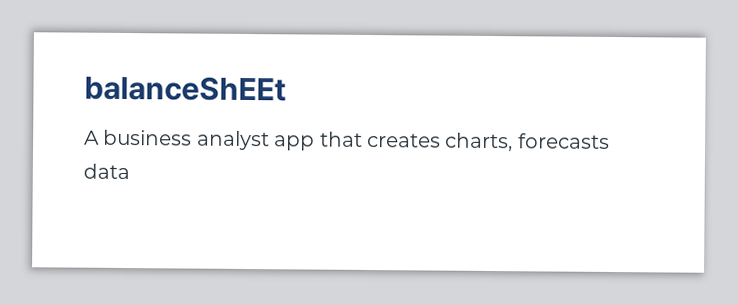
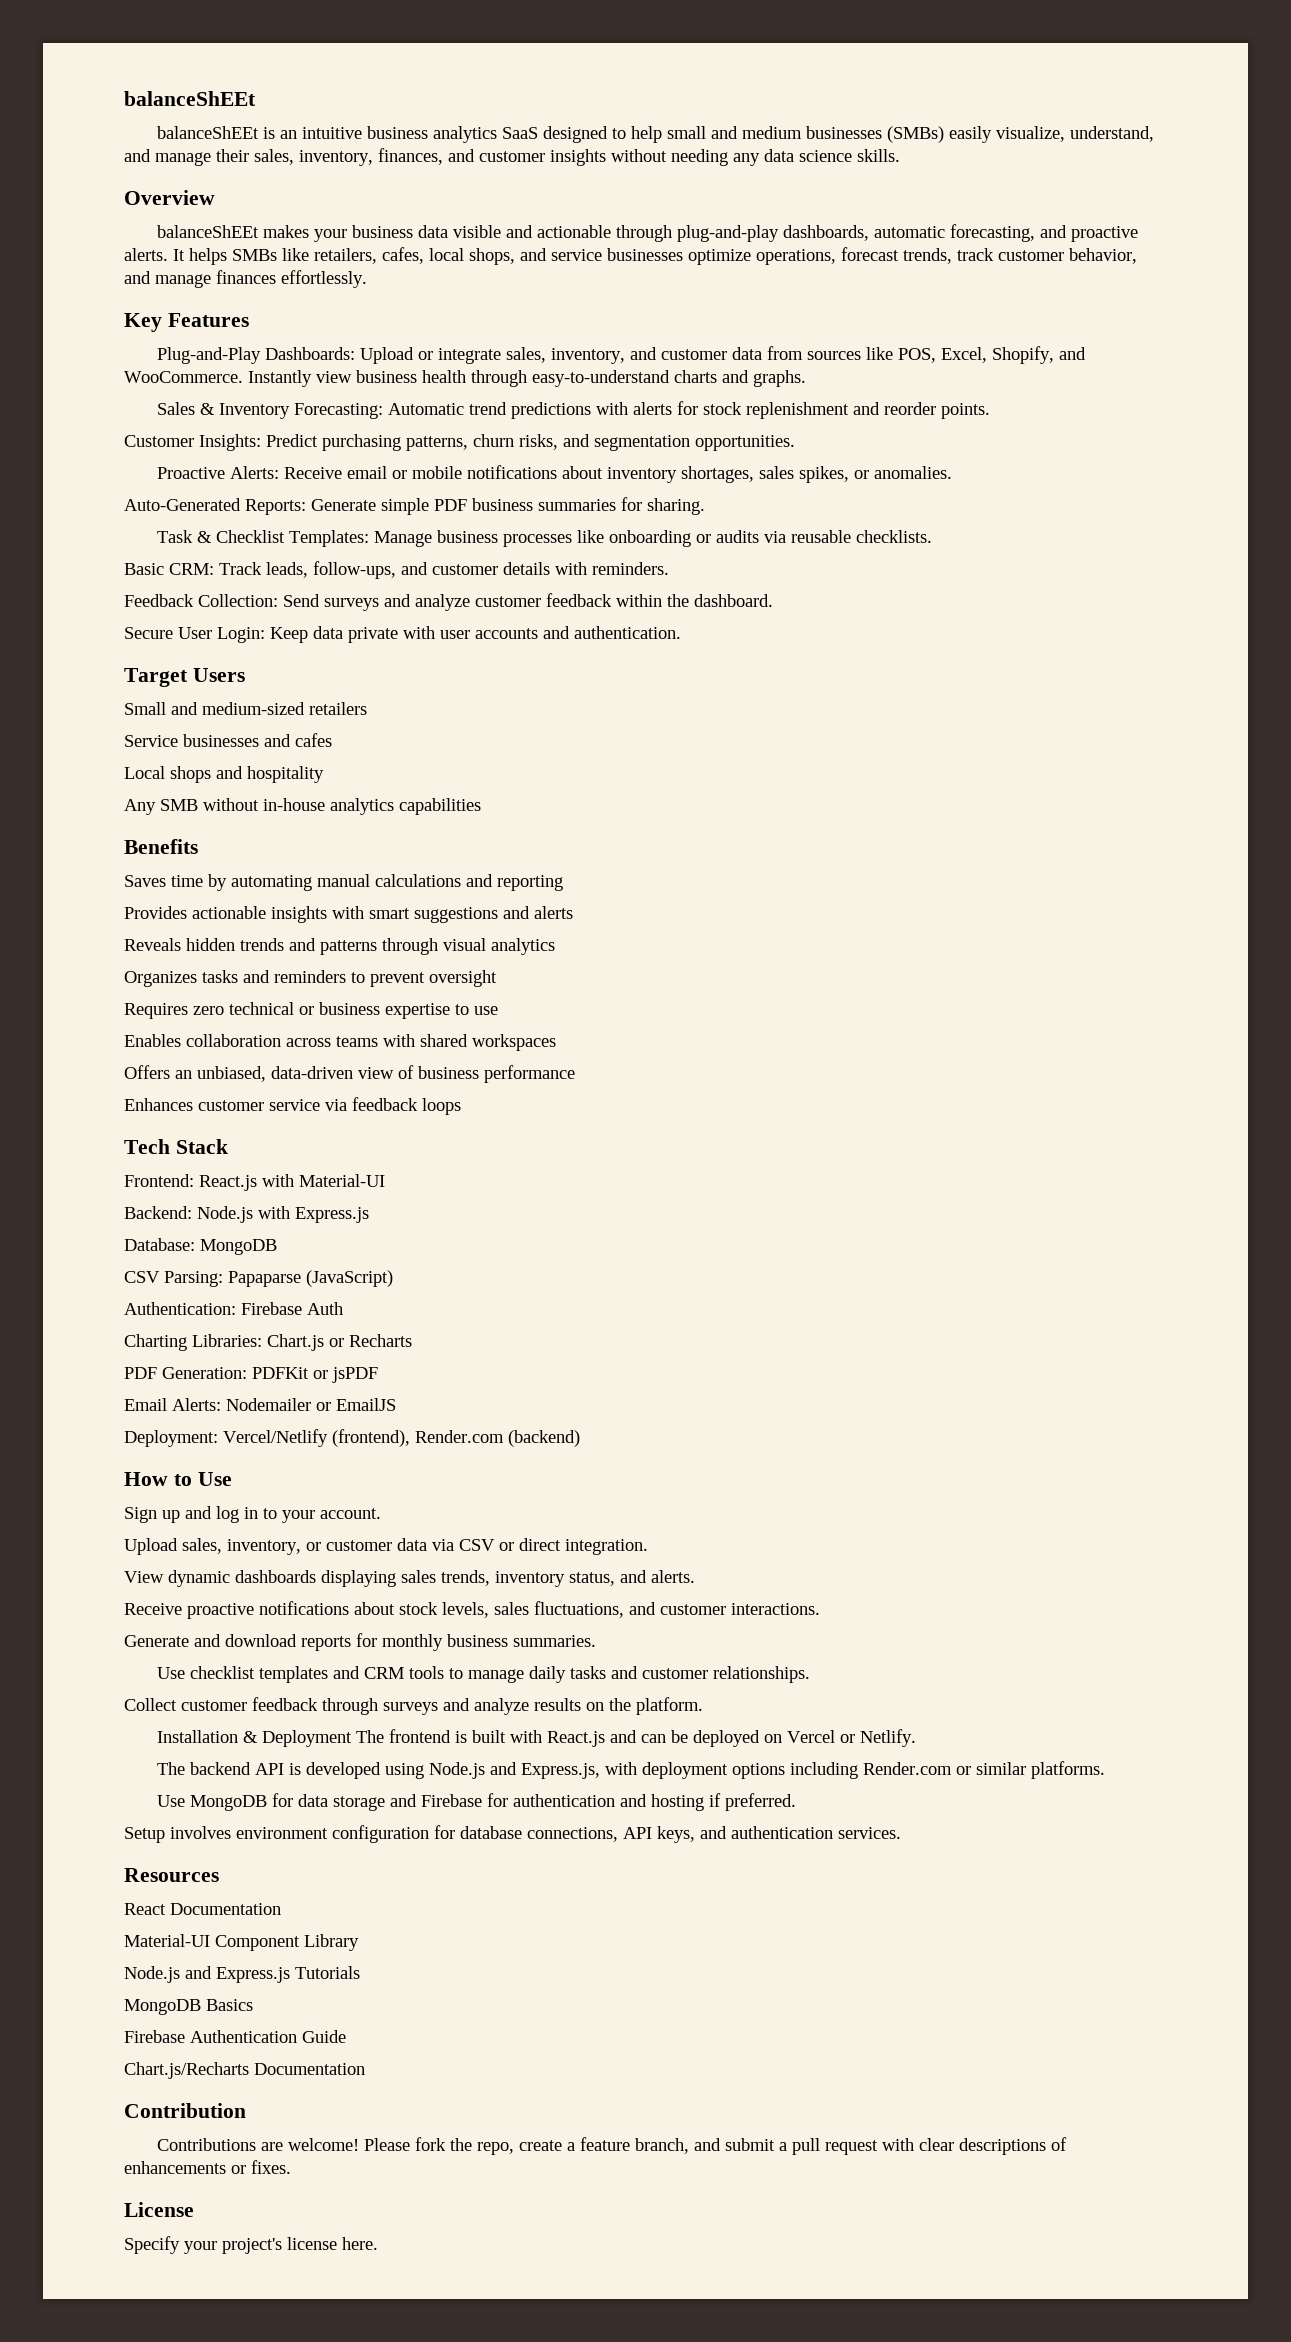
- A business analyst app that creates charts, forecasts data
+ balanceShEEt is an intuitive business analytics SaaS designed to help small and medium businesses (SMBs) easily visualize, understand, and manage their sales, inventory, finances, and customer insights without needing any data science skills.
+ Overview
+ balanceShEEt makes your business data visible and actionable through plug-and-play dashboards, automatic forecasting, and proactive alerts. It helps SMBs like retailers, cafes, local shops, and service businesses optimize operations, forecast trends, track customer behavior, and manage finances effortlessly.
+ Key Features
+ Plug-and-Play Dashboards: Upload or integrate sales, inventory, and customer data from sources like POS, Excel, Shopify, and WooCommerce. Instantly view business health through easy-to-understand charts and graphs.
+ Sales & Inventory Forecasting: Automatic trend predictions with alerts for stock replenishment and reorder points.
+ Customer Insights: Predict purchasing patterns, churn risks, and segmentation opportunities.
+ Proactive Alerts: Receive email or mobile notifications about inventory shortages, sales spikes, or anomalies.
+ Auto-Generated Reports: Generate simple PDF business summaries for sharing.
+ Task & Checklist Templates: Manage business processes like onboarding or audits via reusable checklists.
+ Basic CRM: Track leads, follow-ups, and customer details with reminders.
+ Feedback Collection: Send surveys and analyze customer feedback within the dashboard.
+ Secure User Login: Keep data private with user accounts and authentication.
+ Target Users
+ Small and medium-sized retailers
+ Service businesses and cafes
+ Local shops and hospitality
+ Any SMB without in-house analytics capabilities
+ Benefits
+ Saves time by automating manual calculations and reporting
+ Provides actionable insights with smart suggestions and alerts
+ Reveals hidden trends and patterns through visual analytics
+ Organizes tasks and reminders to prevent oversight
+ Requires zero technical or business expertise to use
+ Enables collaboration across teams with shared workspaces
+ Offers an unbiased, data-driven view of business performance
+ Enhances customer service via feedback loops
+ Tech Stack
+ Frontend: React.js with Material-UI
+ Backend: Node.js with Express.js
+ Database: MongoDB
+ CSV Parsing: Papaparse (JavaScript)
+ Authentication: Firebase Auth
+ Charting Libraries: Chart.js or Recharts
+ PDF Generation: PDFKit or jsPDF
+ Email Alerts: Nodemailer or EmailJS
+ Deployment: Vercel/Netlify (frontend), Render.com (backend)
+ How to Use
+ Sign up and log in to your account.
+ Upload sales, inventory, or customer data via CSV or direct integration.
+ View dynamic dashboards displaying sales trends, inventory status, and alerts.
+ Receive proactive notifications about stock levels, sales fluctuations, and customer interactions.
+ Generate and download reports for monthly business summaries.
+ Use checklist templates and CRM tools to manage daily tasks and customer relationships.
+ Collect customer feedback through surveys and analyze results on the platform.
+ Installation & Deployment The frontend is built with React.js and can be deployed on Vercel or Netlify.
+ The backend API is developed using Node.js and Express.js, with deployment options including Render.com or similar platforms.
+ Use MongoDB for data storage and Firebase for authentication and hosting if preferred.
+ Setup involves environment configuration for database connections, API keys, and authentication services.
+ Resources
+ React Documentation
+ Material-UI Component Library
+ Node.js and Express.js Tutorials
+ MongoDB Basics
+ Firebase Authentication Guide
+ Chart.js/Recharts Documentation
+ Contribution
+ Contributions are welcome! Please fork the repo, create a feature branch, and submit a pull request with clear descriptions of enhancements or fixes.
+ License
+ Specify your project's license here.

